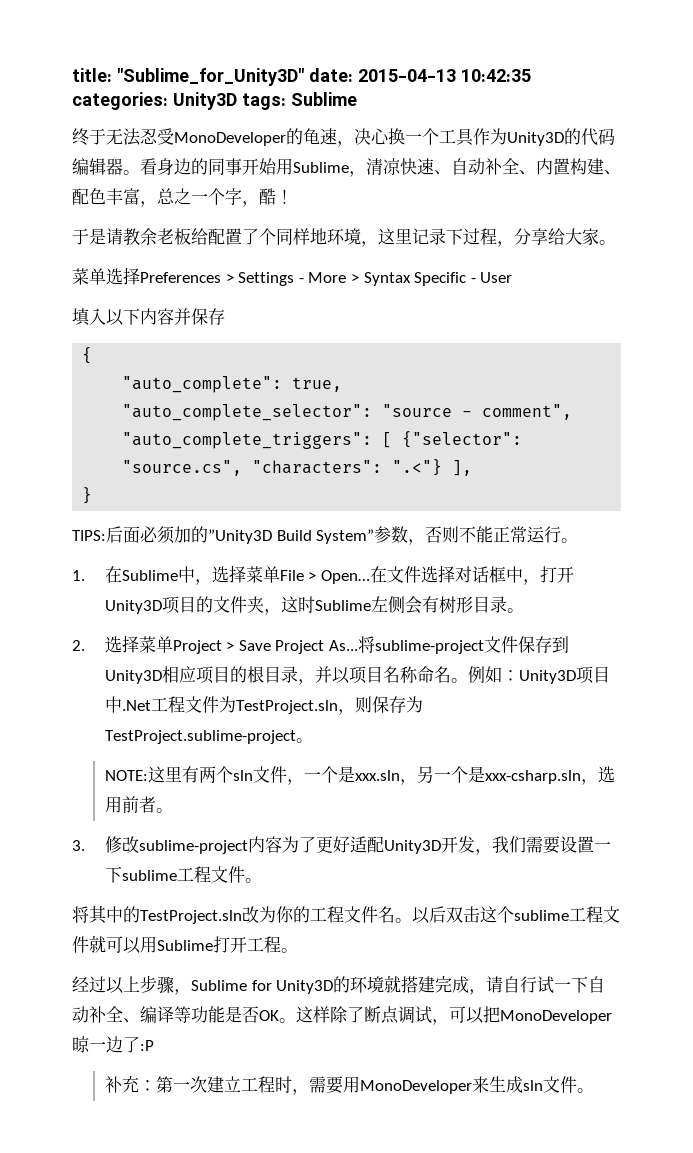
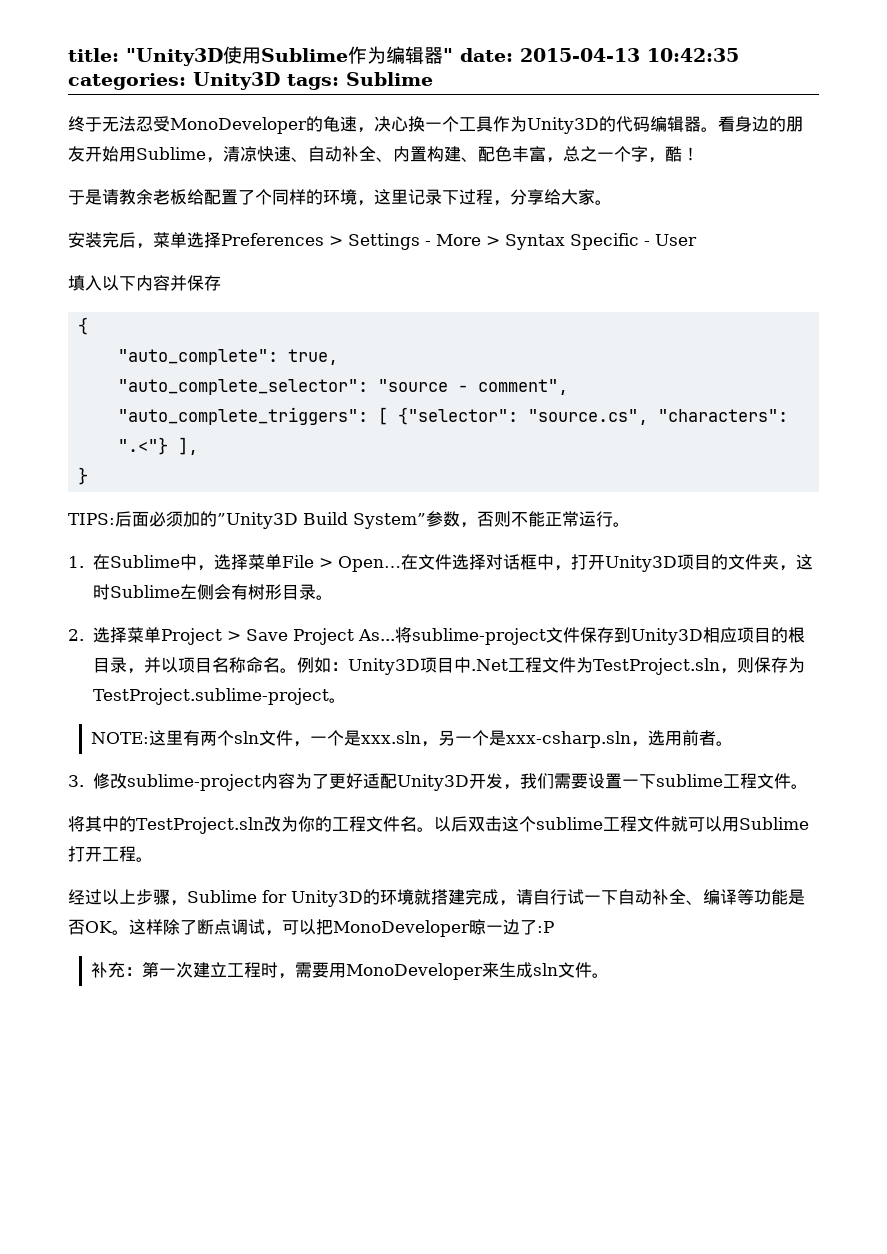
- title: "Sublime_for_Unity3D" date: 2015-04-13 10:42:35 categories: Unity3D tags: Sublime
+ title: "Unity3D使用Sublime作为编辑器" date: 2015-04-13 10:42:35 categories: Unity3D tags: Sublime
- 看身边的同事开始用Sublime，清凉快速、自动补全、内置构建、配色丰富，总之一个字，酷！
+ 看身边的朋友开始用Sublime，清凉快速、自动补全、内置构建、配色丰富，总之一个字，酷！
- 于是请教余老板给配置了个同样地环境，这里记录下过程，分享给大家。
+ 于是请教余老板给配置了个同样的环境，这里记录下过程，分享给大家。
- 菜单选择Preferences > Settings - More > Syntax Specific - User
+ 安装完后，菜单选择Preferences > Settings - More > Syntax Specific - User

